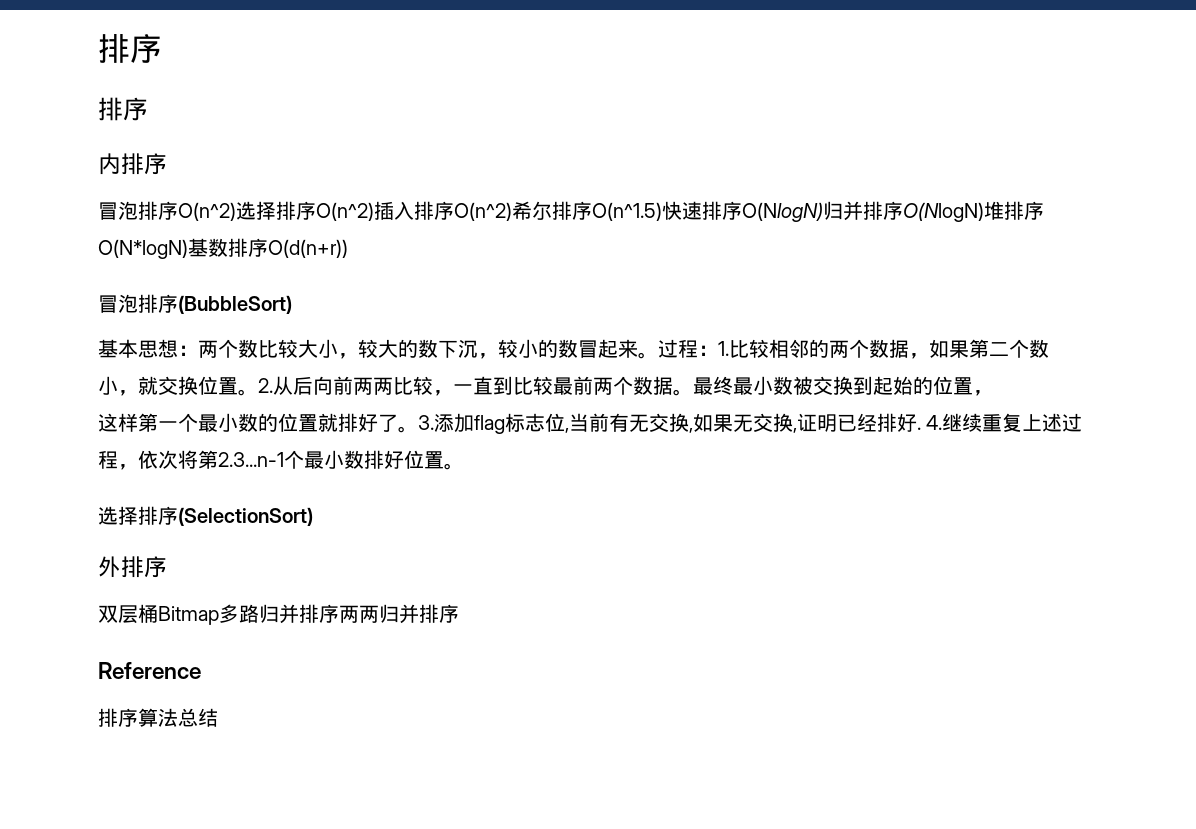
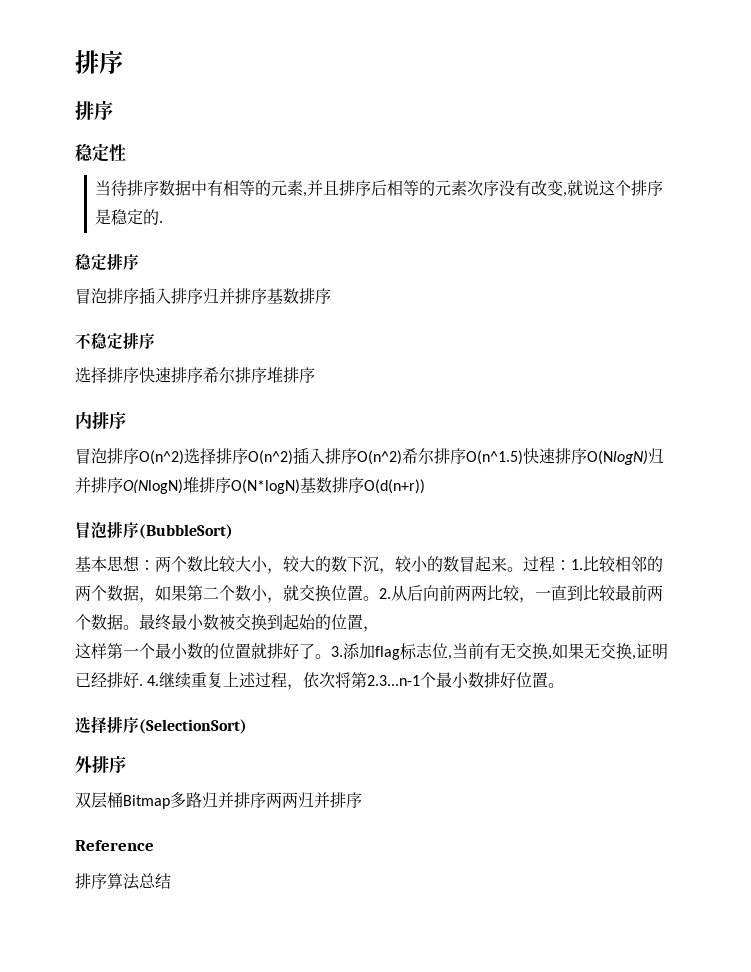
+ 稳定性
+ 当待排序数据中有相等的元素,并且排序后相等的元素次序没有改变,就说这个排序是稳定的.
+ 稳定排序
+ 冒泡排序插入排序归并排序基数排序
+ 不稳定排序
+ 选择排序快速排序希尔排序堆排序

